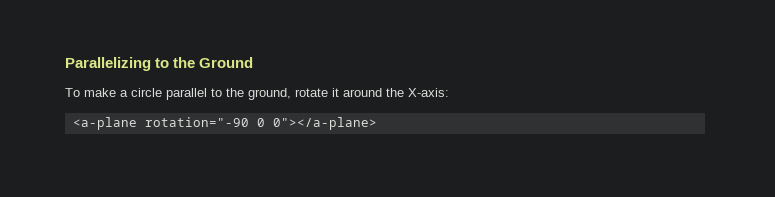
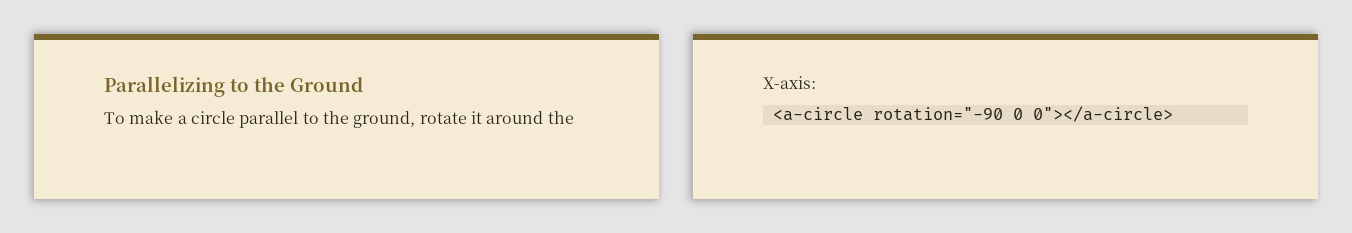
- <a-plane rotation="-90 0 0"></a-plane>
+ <a-circle rotation="-90 0 0"></a-circle>

